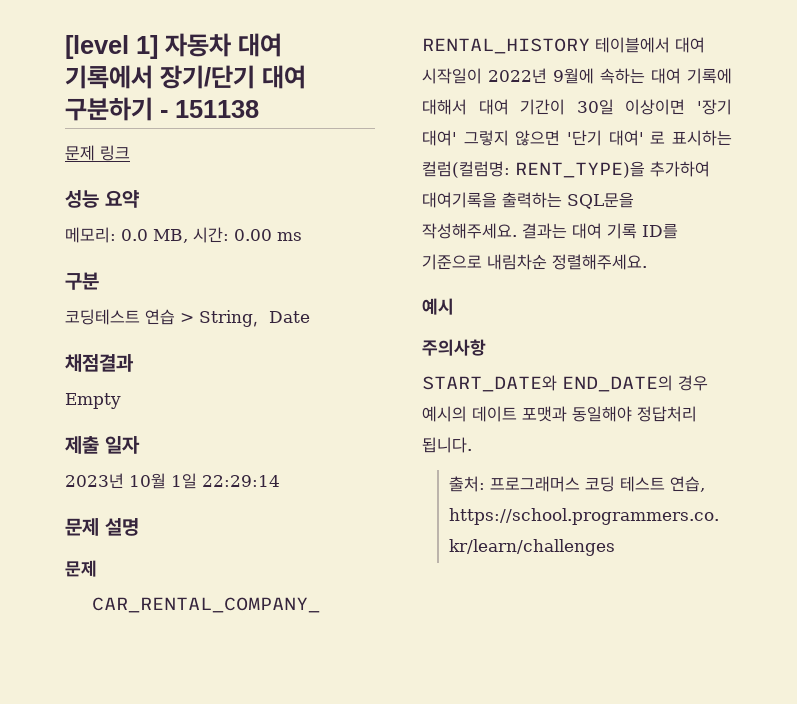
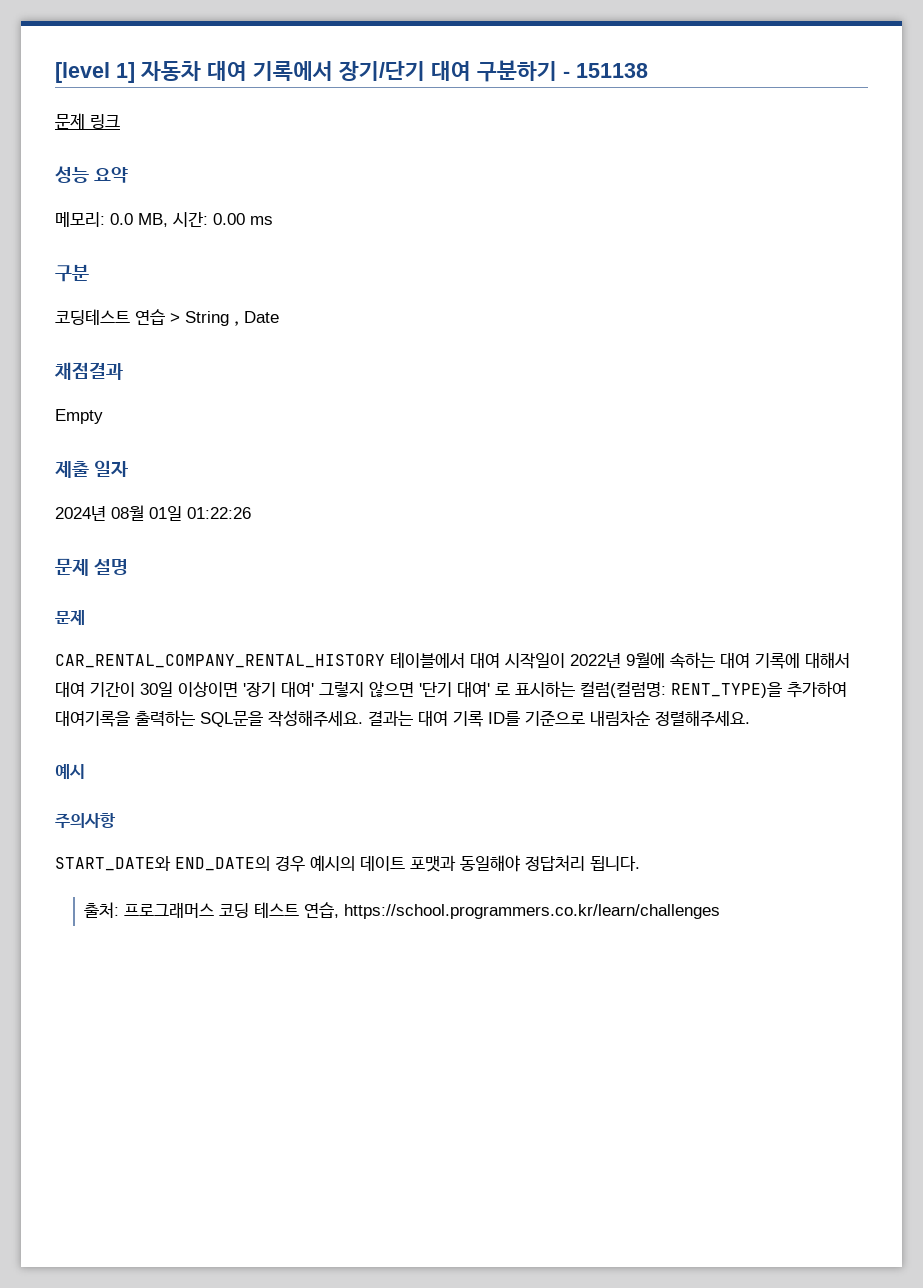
- 2023년 10월 1일 22:29:14
+ 2024년 08월 01일 01:22:26

